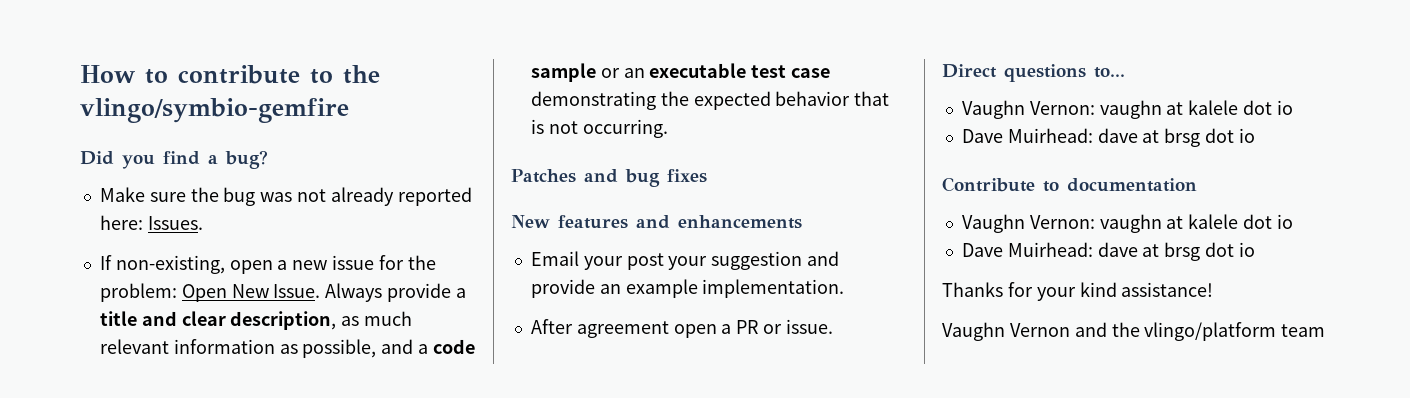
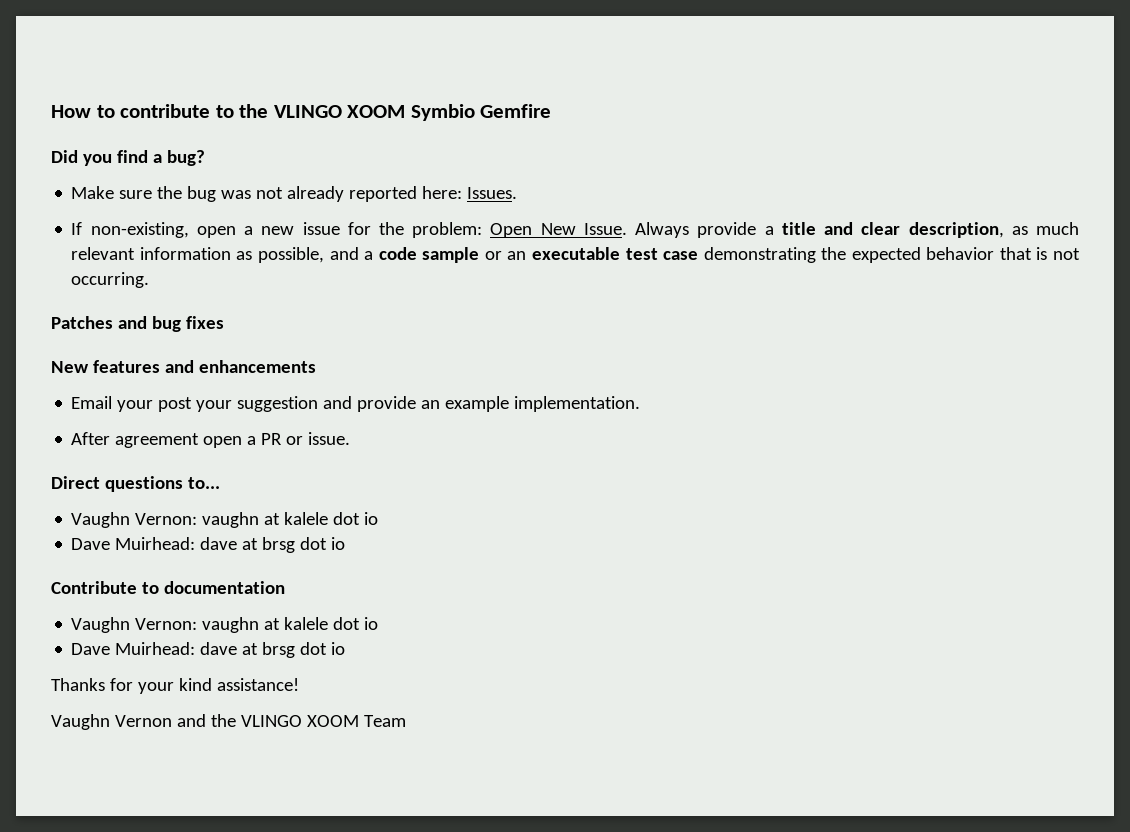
- How to contribute to the vlingo/symbio-gemfire
+ How to contribute to the VLINGO XOOM Symbio Gemfire
- Vaughn Vernon and the vlingo/platform team
+ Vaughn Vernon and the VLINGO XOOM Team

